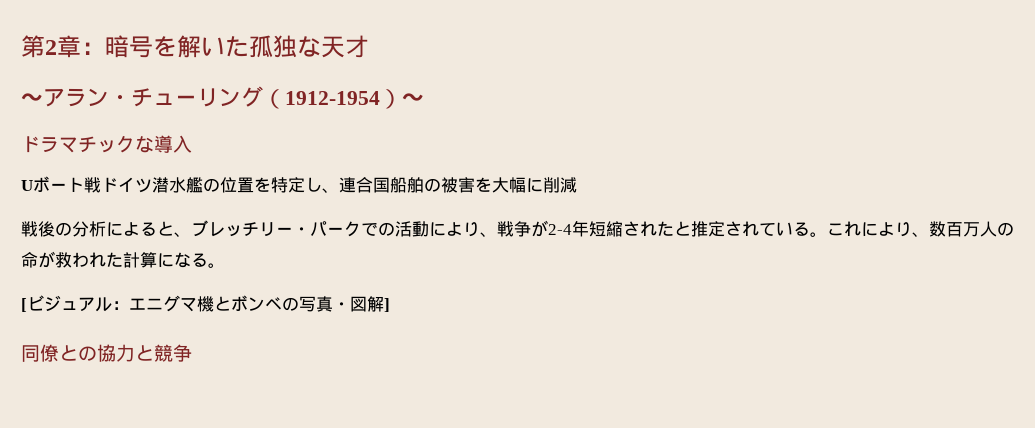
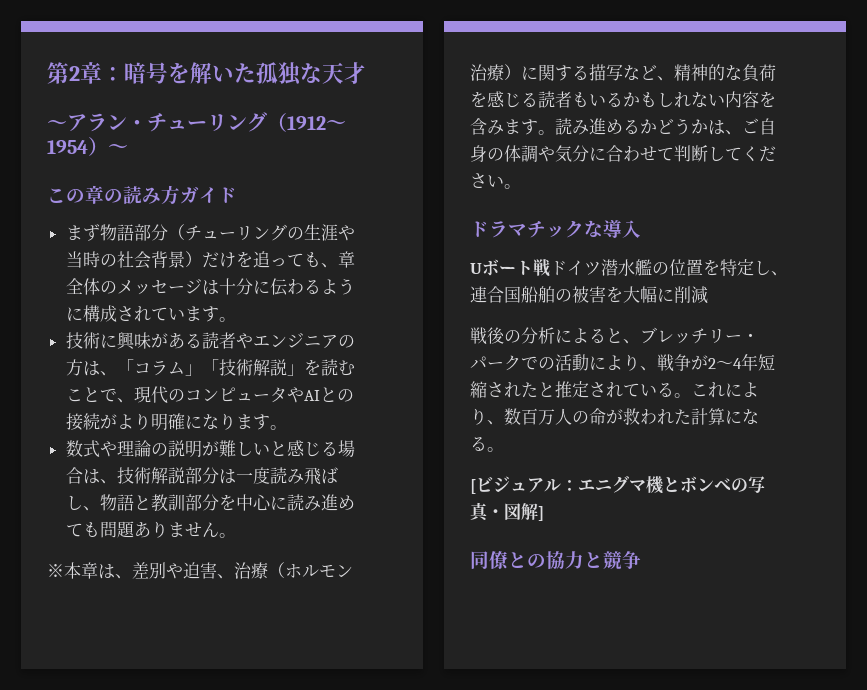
- 〜アラン・チューリング（1912-1954）〜
+ 〜アラン・チューリング（1912〜1954）〜
+ この章の読み方ガイド
+ まず物語部分（チューリングの生涯や当時の社会背景）だけを追っても、章全体のメッセージは十分に伝わるように構成されています。
+ 技術に興味がある読者やエンジニアの方は、「コラム」「技術解説」を読むことで、現代のコンピュータやAIとの接続がより明確になります。
+ 数式や理論の説明が難しいと感じる場合は、技術解説部分は一度読み飛ばし、物語と教訓部分を中心に読み進めても問題ありません。
+ ※本章は、差別や迫害、治療（ホルモン治療）に関する描写など、精神的な負荷を感じる読者もいるかもしれない内容を含みます。読み進めるかどうかは、ご自身の体調や気分に合わせて判断してください。
- 戦後の分析によると、ブレッチリー・パークでの活動により、戦争が2-4年短縮されたと推定されている。
+ 戦後の分析によると、ブレッチリー・パークでの活動により、戦争が2〜4年短縮されたと推定されている。

